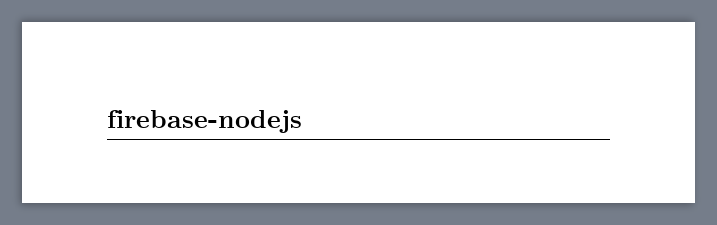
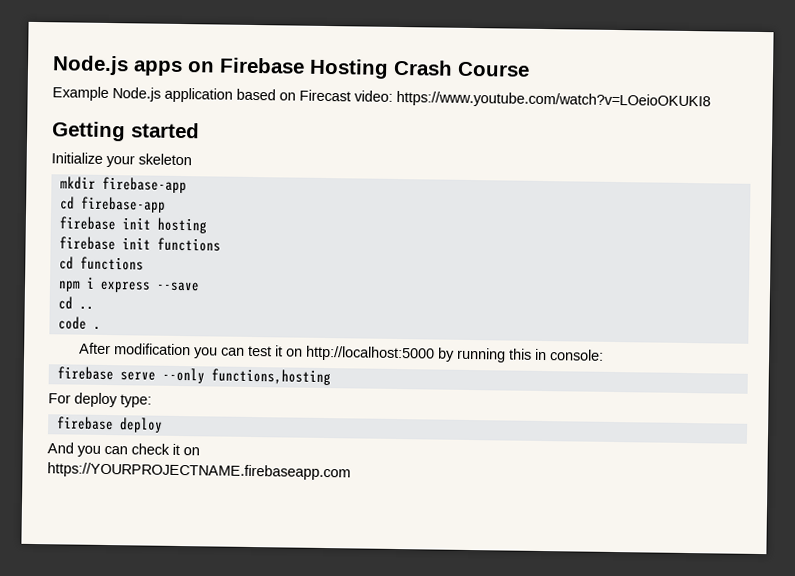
- firebase-nodejs
+ Node.js apps on Firebase Hosting Crash Course
+ Example Node.js application based on Firecast video: https://www.youtube.com/watch?v=LOeioOKUKI8
+ Getting started
+ Initialize your skeleton
+ mkdir firebase-app
+ cd firebase-app
+ firebase init hosting
+ firebase init functions
+ cd functions
+ npm i express --save
+ cd ..
+ code .
+ After modification you can test it on http://localhost:5000 by running this in console:
+ firebase serve --only functions,hosting
+ For deploy type:
+ firebase deploy
+ And you can check it on
+ https://YOURPROJECTNAME.firebaseapp.com

